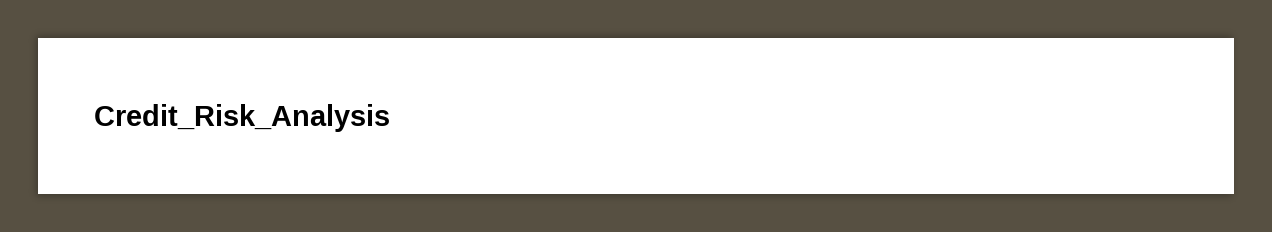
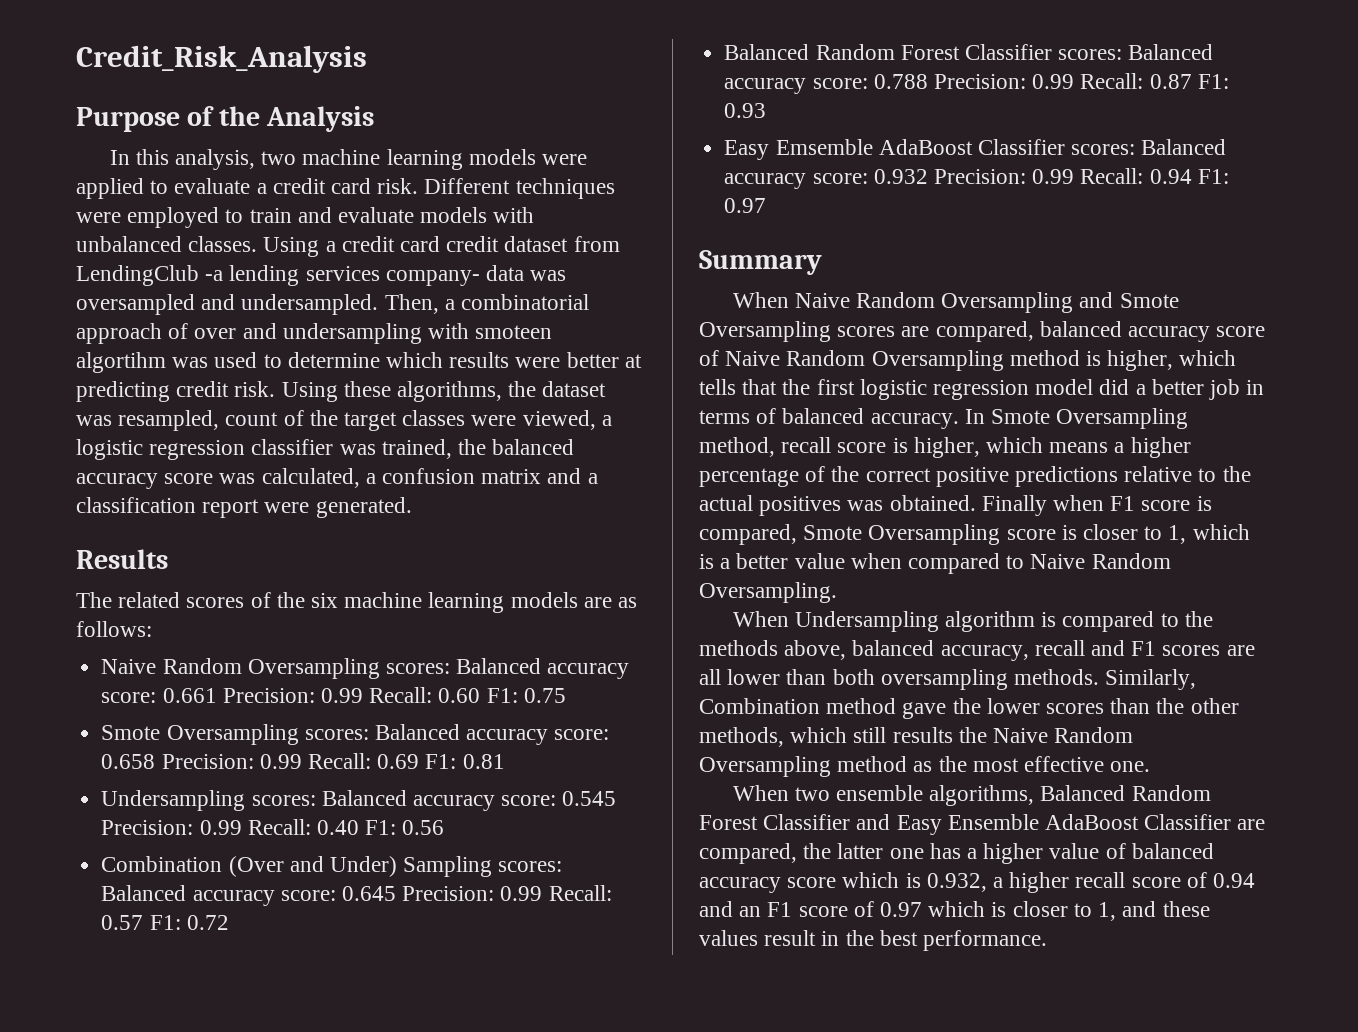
+ Purpose of the Analysis
+ In this analysis, two machine learning models were applied to evaluate a credit card risk. Different techniques were employed to train and evaluate models with unbalanced classes. Using a credit card credit dataset from LendingClub -a lending services company- data was oversampled and undersampled. Then, a combinatorial approach of over and undersampling with smoteen algortihm was used to determine which results were better at predicting credit risk. Using these algorithms, the dataset was resampled, count of the target classes were viewed, a logistic regression classifier was trained, the balanced accuracy score was calculated, a confusion matrix and a classification report were generated.
+ Results
+ The related scores of the six machine learning models are as follows:
+ Naive Random Oversampling scores: Balanced accuracy score: 0.661 Precision: 0.99 Recall: 0.60 F1: 0.75
+ Smote Oversampling scores: Balanced accuracy score: 0.658 Precision: 0.99 Recall: 0.69 F1: 0.81
+ Undersampling scores: Balanced accuracy score: 0.545 Precision: 0.99 Recall: 0.40 F1: 0.56
+ Combination (Over and Under) Sampling scores: Balanced accuracy score: 0.645 Precision: 0.99 Recall: 0.57 F1: 0.72
+ Balanced Random Forest Classifier scores: Balanced accuracy score: 0.788 Precision: 0.99 Recall: 0.87 F1: 0.93
+ Easy Emsemble AdaBoost Classifier scores: Balanced accuracy score: 0.932 Precision: 0.99 Recall: 0.94 F1: 0.97
+ Summary
+ When Naive Random Oversampling and Smote Oversampling scores are compared, balanced accuracy score of Naive Random Oversampling method is higher, which tells that the first logistic regression model did a better job in terms of balanced accuracy. In Smote Oversampling method, recall score is higher, which means a higher percentage of the correct positive predictions relative to the actual positives was obtained. Finally when F1 score is compared, Smote Oversampling score is closer to 1, which is a better value when compared to Naive Random Oversampling.
+ When Undersampling algorithm is compared to the methods above, balanced accuracy, recall and F1 scores are all lower than both oversampling methods. Similarly, Combination method gave the lower scores than the other methods, which still results the Naive Random Oversampling method as the most effective one.
+ When two ensemble algorithms, Balanced Random Forest Classifier and Easy Ensemble AdaBoost Classifier are compared, the latter one has a higher value of balanced accuracy score which is 0.932, a higher recall score of 0.94 and an F1 score of 0.97 which is closer to 1, and these values result in the best performance.

